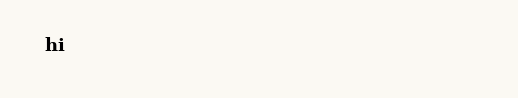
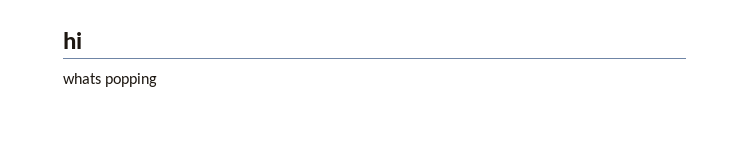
+ whats popping

